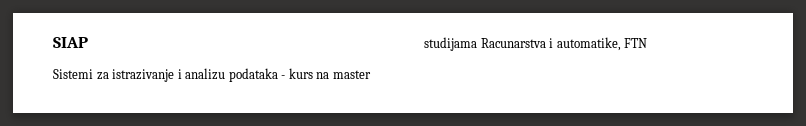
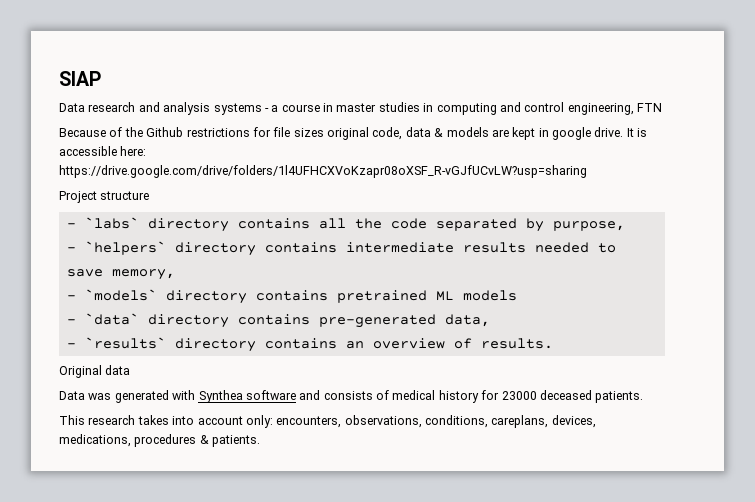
- Sistemi za istrazivanje i analizu podataka - kurs na master studijama Racunarstva i automatike, FTN
+ Data research and analysis systems - a course in master studies in computing and control engineering, FTN
+ Because of the Github restrictions for file sizes original code, data & models are kept in google drive. It is accessible here: https://drive.google.com/drive/folders/1l4UFHCXVoKzapr08oXSF_R-vGJfUCvLW?usp=sharing
+ Project structure
+ - `labs` directory contains all the code separated by purpose,
+ - `helpers` directory contains intermediate results needed to save memory,
+ - `models` directory contains pretrained ML models
+ - `data` directory contains pre-generated data,
+ - `results` directory contains an overview of results.
+ Original data
+ Data was generated with Synthea software and consists of medical history for 23000 deceased patients.
+ This research takes into account only: encounters, observations, conditions, careplans, devices, medications, procedures & patients.

